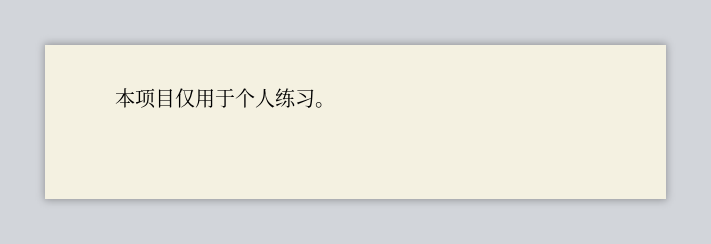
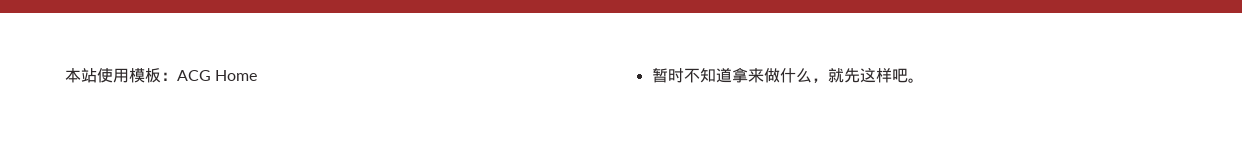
- 本项目仅用于个人练习。
+ 本站使用模板：ACG Home
+ 暂时不知道拿来做什么，就先这样吧。

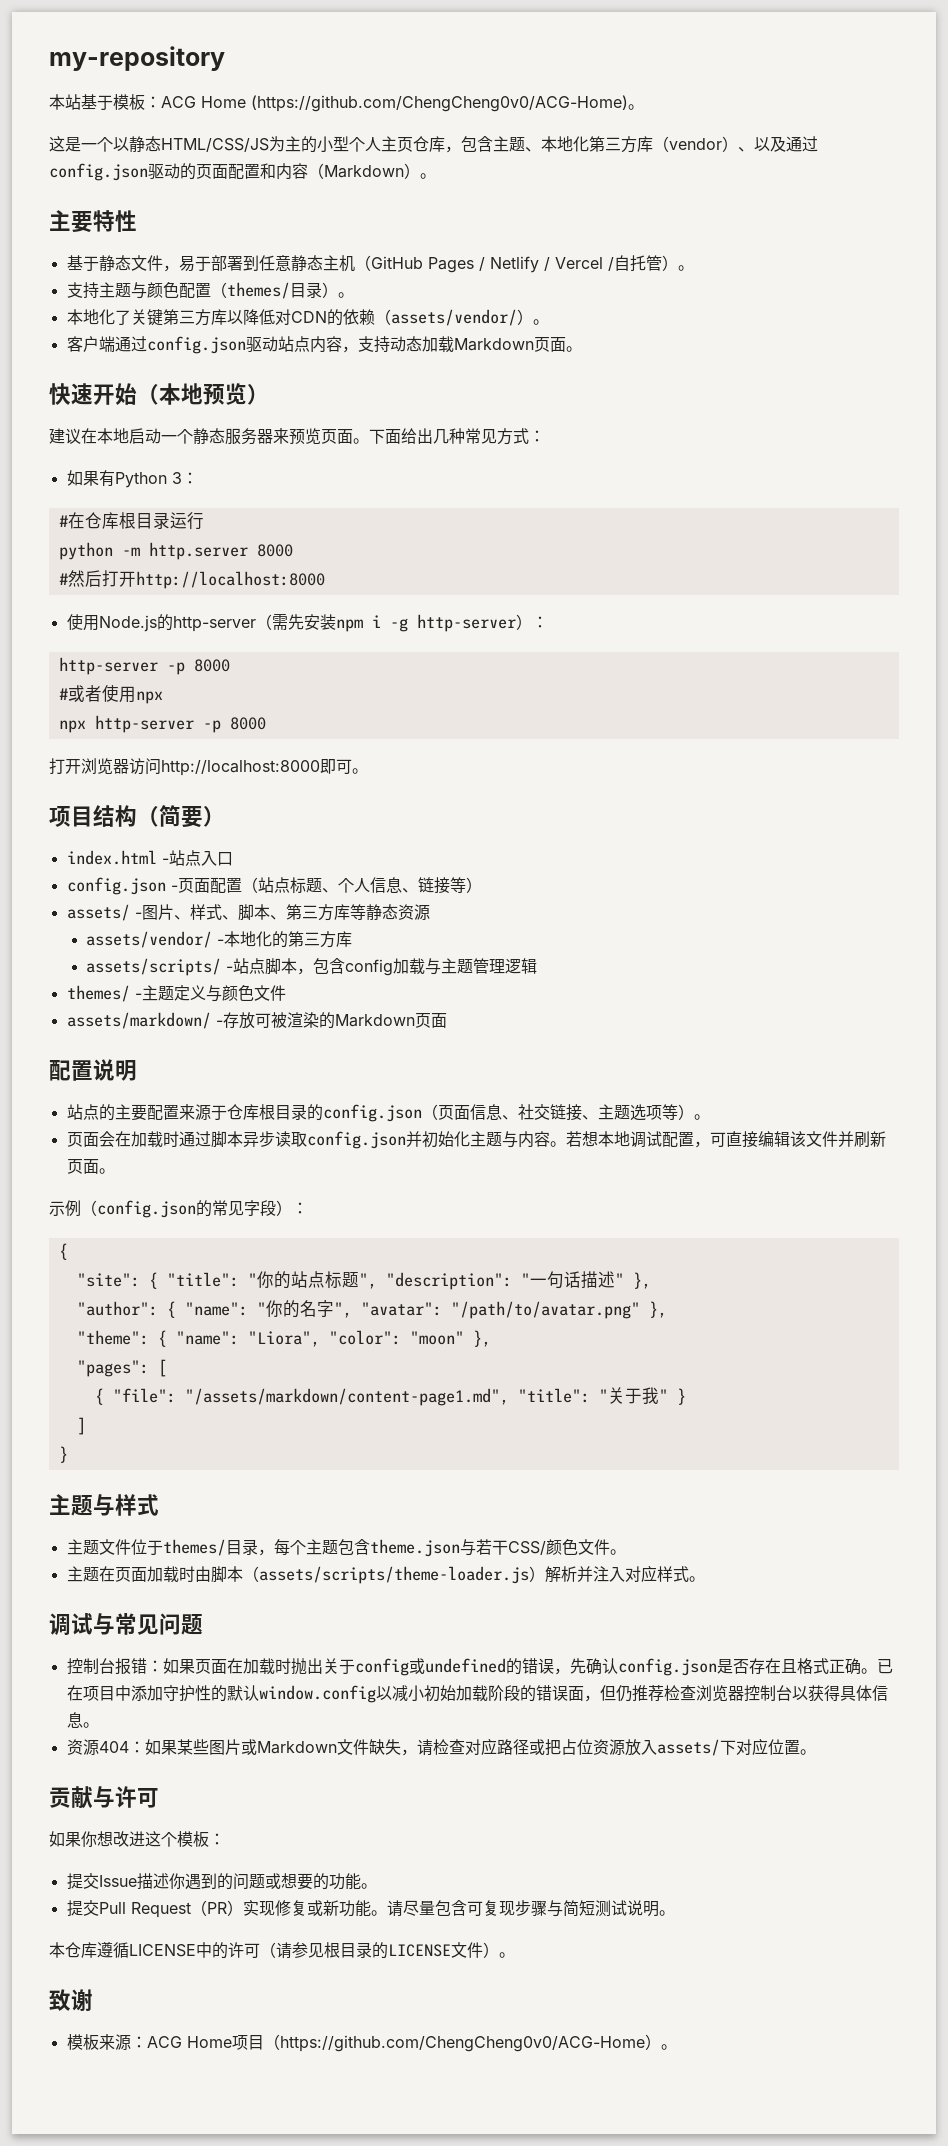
- 本站使用模板：ACG Home
- 暂时不知道拿来做什么，就先这样吧。
+ my-repository
+ 本站基于模板：ACG Home (https://github.com/ChengCheng0v0/ACG-Home)。
+ 这是一个以静态HTML/CSS/JS为主的小型个人主页仓库，包含主题、本地化第三方库（vendor）、以及通过config.json驱动的页面配置和内容（Markdown）。
+ 主要特性
+ 基于静态文件，易于部署到任意静态主机（GitHub Pages / Netlify / Vercel /自托管）。
+ 支持主题与颜色配置（themes/目录）。
+ 本地化了关键第三方库以降低对CDN的依赖（assets/vendor/）。
+ 客户端通过config.json驱动站点内容，支持动态加载Markdown页面。
+ 快速开始（本地预览）
+ 建议在本地启动一个静态服务器来预览页面。下面给出几种常见方式：
+ 如果有Python 3：
+ #在仓库根目录运行
+ python -m http.server 8000
+ #然后打开http://localhost:8000
+ 使用Node.js的http-server（需先安装npm i -g http-server）：
+ http-server -p 8000
+ #或者使用npx
+ npx http-server -p 8000
+ 打开浏览器访问http://localhost:8000即可。
+ 项目结构（简要）
+ index.html -站点入口
+ config.json -页面配置（站点标题、个人信息、链接等）
+ assets/ -图片、样式、脚本、第三方库等静态资源
+ assets/vendor/ -本地化的第三方库
+ assets/scripts/ -站点脚本，包含config加载与主题管理逻辑
+ themes/ -主题定义与颜色文件
+ assets/markdown/ -存放可被渲染的Markdown页面
+ 配置说明
+ 站点的主要配置来源于仓库根目录的config.json（页面信息、社交链接、主题选项等）。
+ 页面会在加载时通过脚本异步读取config.json并初始化主题与内容。若想本地调试配置，可直接编辑该文件并刷新页面。
+ 示例（config.json的常见字段）：
+ {
+ "site": { "title": "你的站点标题", "description": "一句话描述" },
+ "author": { "name": "你的名字", "avatar": "/path/to/avatar.png" },
+ "theme": { "name": "Liora", "color": "moon" },
+ "pages": [
+ { "file": "/assets/markdown/content-page1.md", "title": "关于我" }
+ ]
+ }
+ 主题与样式
+ 主题文件位于themes/目录，每个主题包含theme.json与若干CSS/颜色文件。
+ 主题在页面加载时由脚本（assets/scripts/theme-loader.js）解析并注入对应样式。
+ 调试与常见问题
+ 控制台报错：如果页面在加载时抛出关于config或undefined的错误，先确认config.json是否存在且格式正确。已在项目中添加守护性的默认window.config以减小初始加载阶段的错误面，但仍推荐检查浏览器控制台以获得具体信息。
+ 资源404：如果某些图片或Markdown文件缺失，请检查对应路径或把占位资源放入assets/下对应位置。
+ 贡献与许可
+ 如果你想改进这个模板：
+ 提交Issue描述你遇到的问题或想要的功能。
+ 提交Pull Request（PR）实现修复或新功能。请尽量包含可复现步骤与简短测试说明。
+ 本仓库遵循LICENSE中的许可（请参见根目录的LICENSE文件）。
+ 致谢
+ 模板来源：ACG Home项目（https://github.com/ChengCheng0v0/ACG-Home）。

